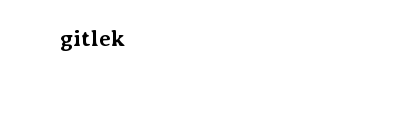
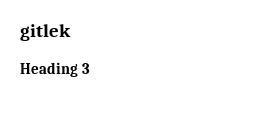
+ Heading 3

